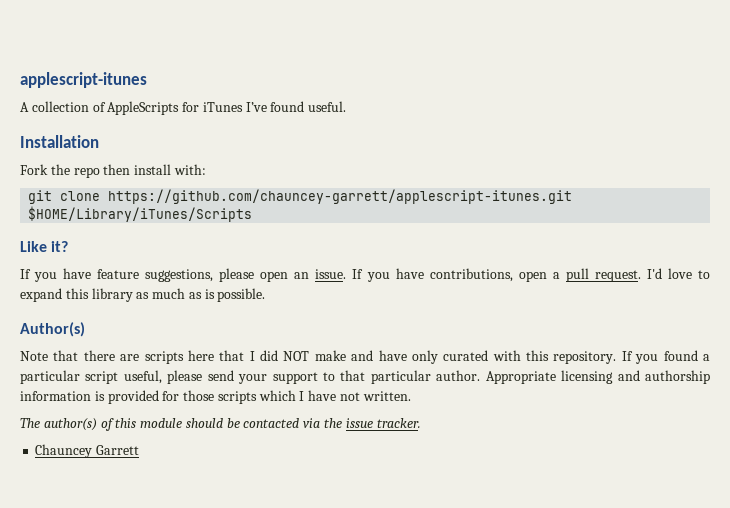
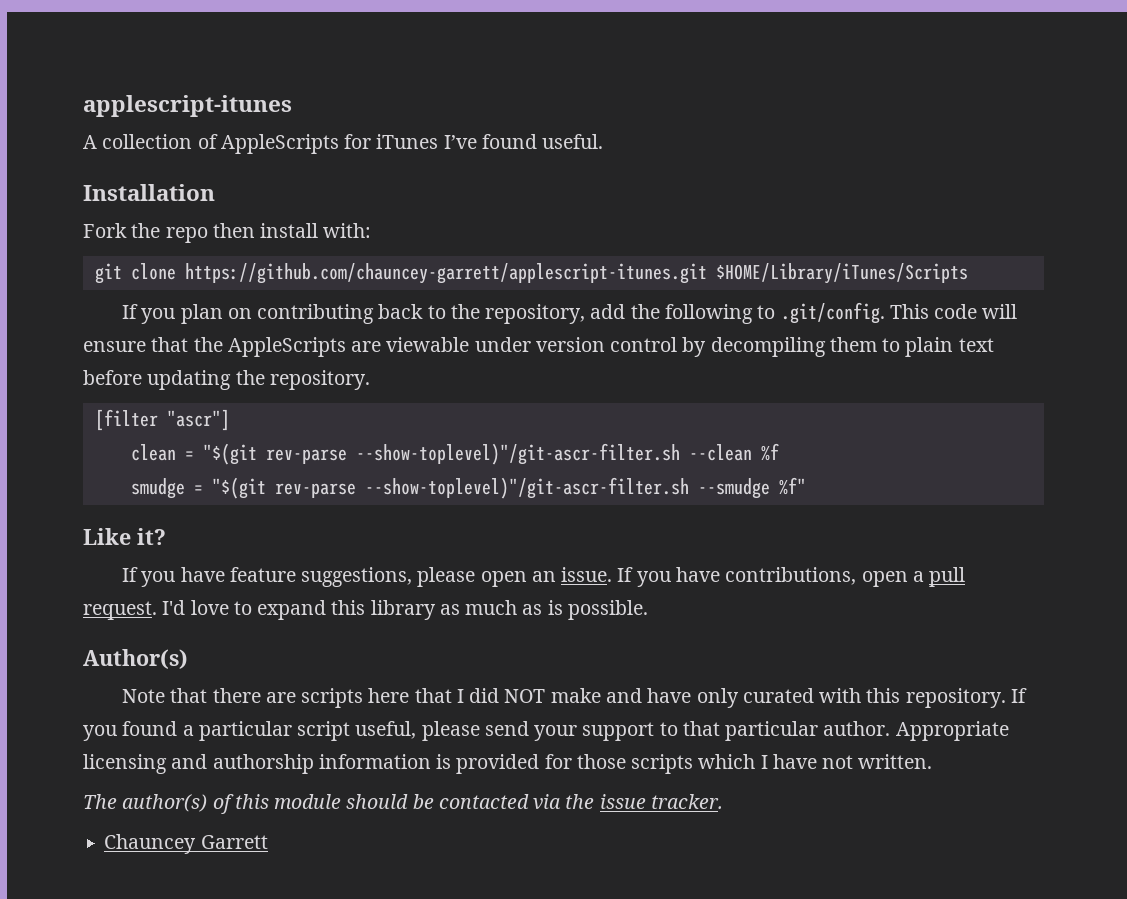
+ If you plan on contributing back to the repository, add the following to .git/config. This code will ensure that the AppleScripts are viewable under version control by decompiling them to plain text before updating the repository.
+ [filter "ascr"]
+ clean = "$(git rev-parse --show-toplevel)"/git-ascr-filter.sh --clean %f
+ smudge = "$(git rev-parse --show-toplevel)"/git-ascr-filter.sh --smudge %f"

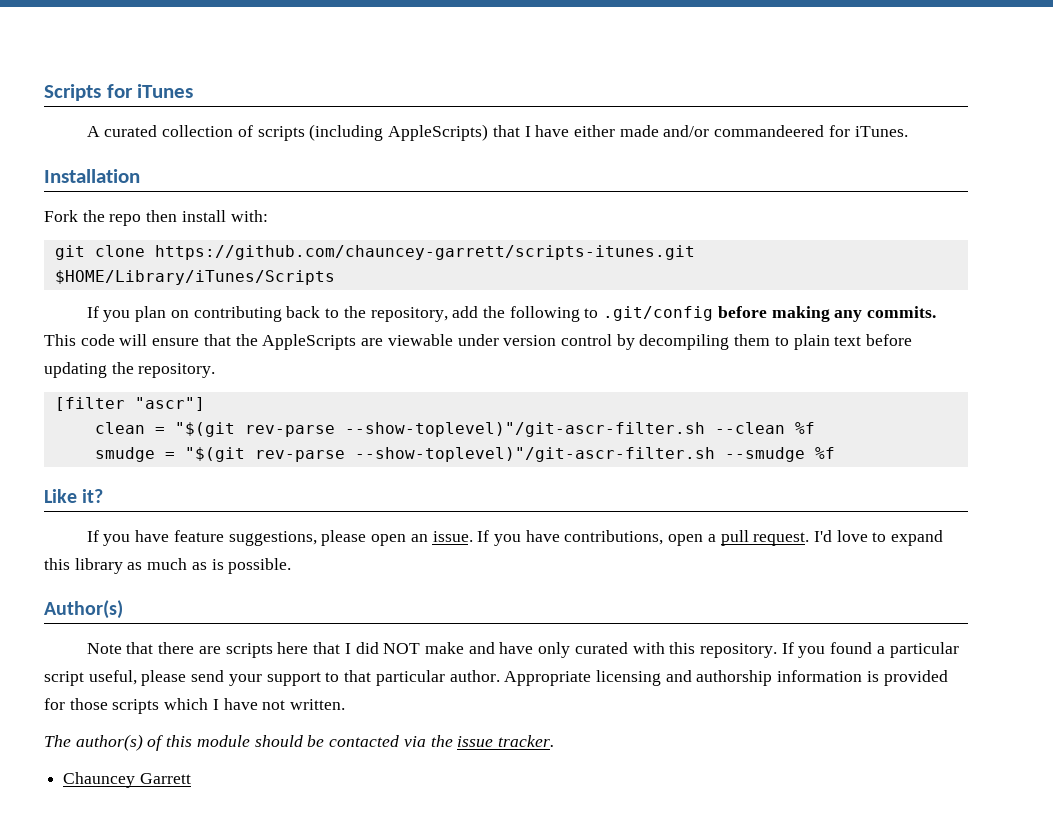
- applescript-itunes
+ Scripts for iTunes
- A collection of AppleScripts for iTunes I’ve found useful.
+ A curated collection of scripts (including AppleScripts) that I have either made and/or commandeered for iTunes.
- git clone https://github.com/chauncey-garrett/applescript-itunes.git $HOME/Library/iTunes/Scripts
+ git clone https://github.com/chauncey-garrett/scripts-itunes.git $HOME/Library/iTunes/Scripts
- If you plan on contributing back to the repository, add the following to .git/config. This code will ensure that the AppleScripts are viewable under version control by decompiling them to plain text before updating the repository.
+ If you plan on contributing back to the repository, add the following to .git/config before making any commits. This code will ensure that the AppleScripts are viewable under version control by decompiling them to plain text before updating the repository.
- smudge = "$(git rev-parse --show-toplevel)"/git-ascr-filter.sh --smudge %f"
+ smudge = "$(git rev-parse --show-toplevel)"/git-ascr-filter.sh --smudge %f

